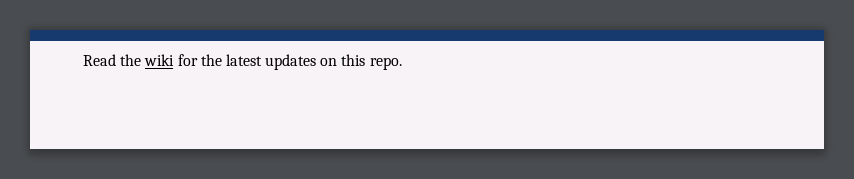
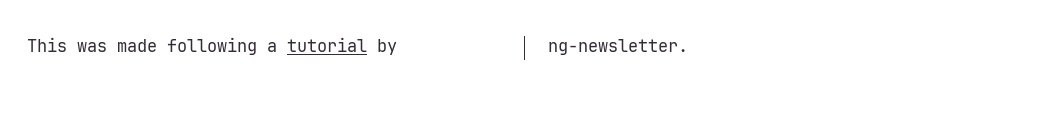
- Read the wiki for the latest updates on this repo.
+ This was made following a tutorial by ng-newsletter.

